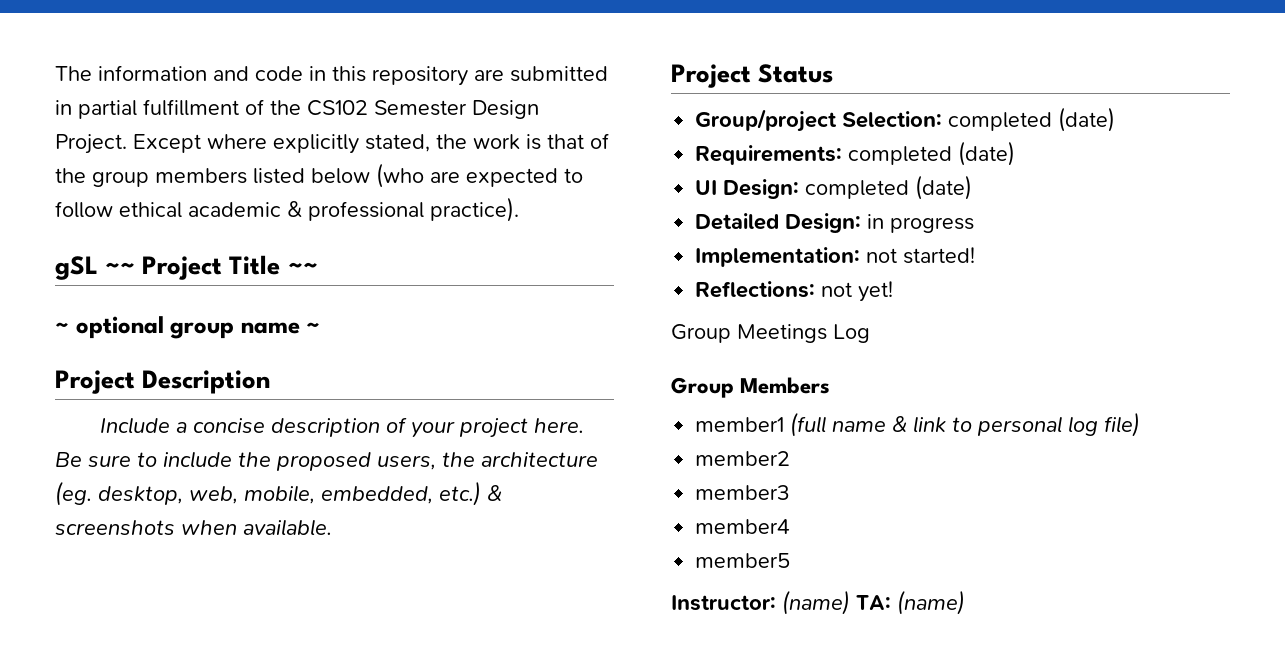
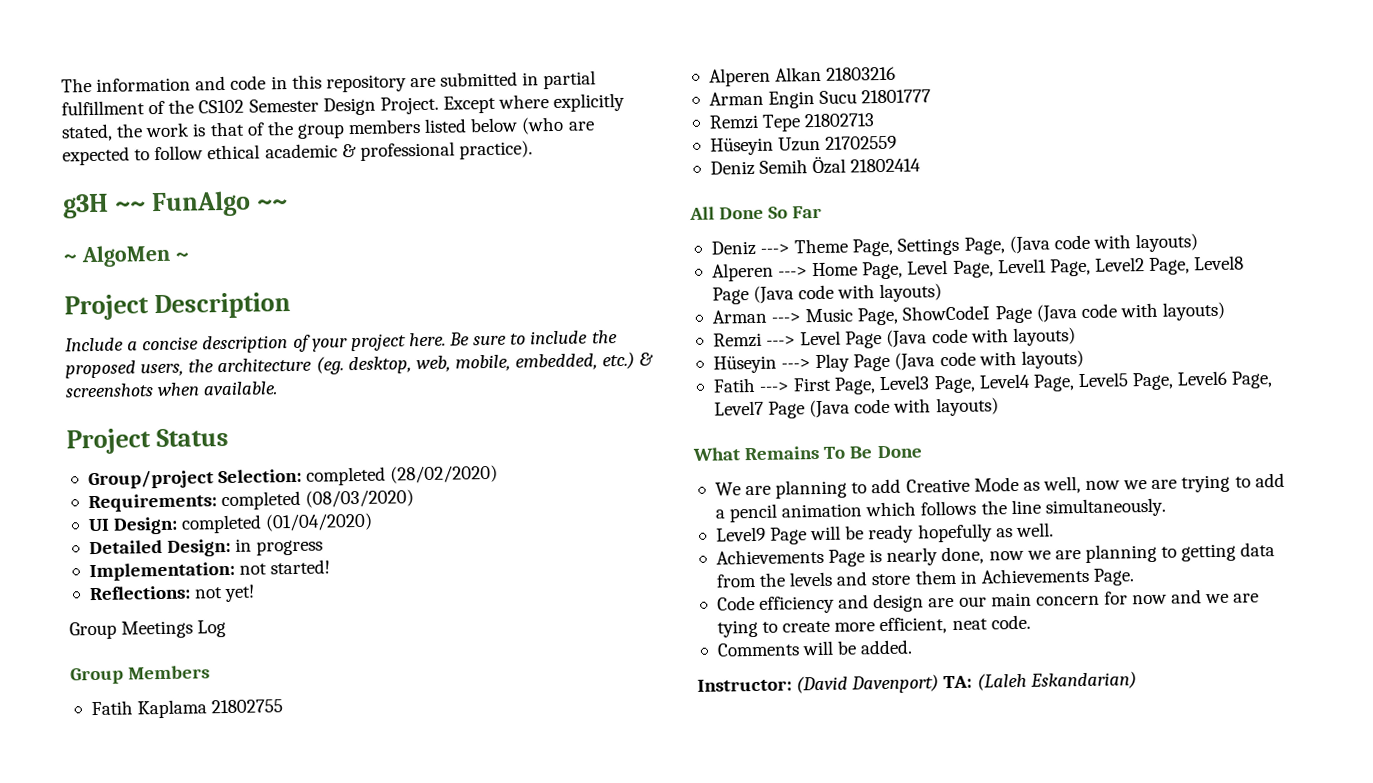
- gSL ~~ Project Title ~~
+ g3H ~~ FunAlgo ~~
- ~ optional group name ~
+ ~ AlgoMen ~
- Group/project Selection: completed (date)
+ Group/project Selection: completed (28/02/2020)
- Requirements: completed (date)
+ Requirements: completed (08/03/2020)
- UI Design: completed (date)
+ UI Design: completed (01/04/2020)
- member1 (full name & link to personal log file)
- member2
- member3
- member4
- member5
- Instructor: (name) TA: (name)
+ Fatih Kaplama 21802755
+ Alperen Alkan 21803216
+ Arman Engin Sucu 21801777
+ Remzi Tepe 21802713
+ Hüseyin Uzun 21702559
+ Deniz Semih Özal 21802414
+ All Done So Far
+ Deniz ---> Theme Page, Settings Page, (Java code with layouts)
+ Alperen ---> Home Page, Level Page, Level1 Page, Level2 Page, Level8 Page (Java code with layouts)
+ Arman ---> Music Page, ShowCodeI Page (Java code with layouts)
+ Remzi ---> Level Page (Java code with layouts)
+ Hüseyin ---> Play Page (Java code with layouts)
+ Fatih ---> First Page, Level3 Page, Level4 Page, Level5 Page, Level6 Page, Level7 Page (Java code with layouts)
+ What Remains To Be Done
+ We are planning to add Creative Mode as well, now we are trying to add a pencil animation which follows the line simultaneously.
+ Level9 Page will be ready hopefully as well.
+ Achievements Page is nearly done, now we are planning to getting data from the levels and store them in Achievements Page.
+ Code efficiency and design are our main concern for now and we are tying to create more efficient, neat code.
+ Comments will be added.
+ Instructor: (David Davenport) TA: (Laleh Eskandarian)

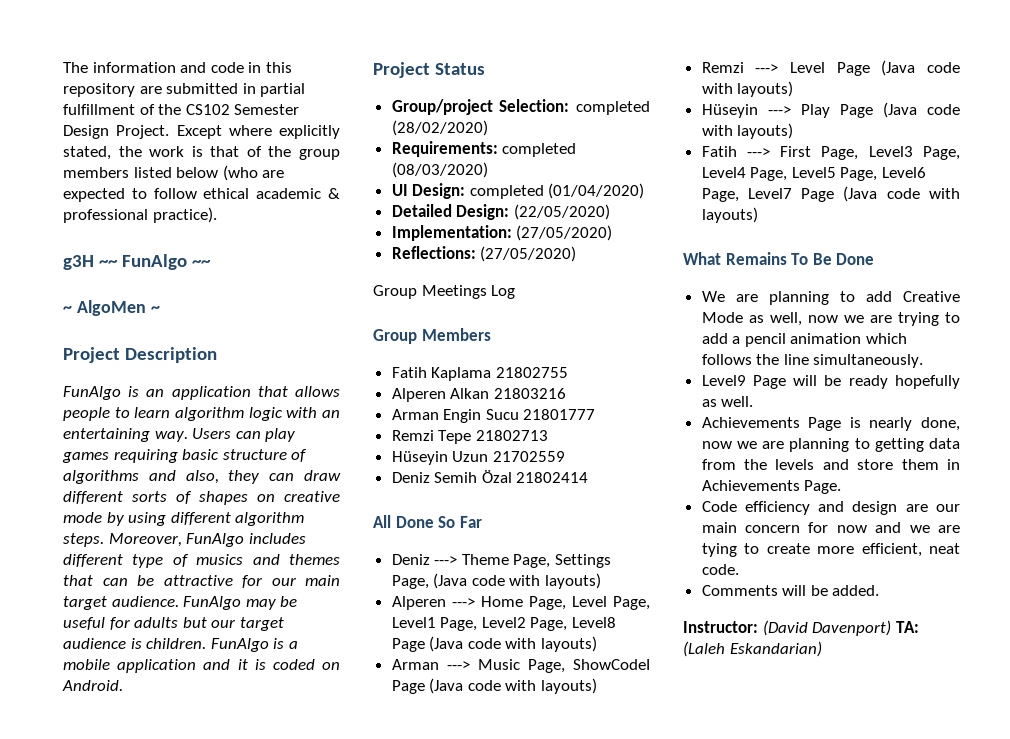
- Include a concise description of your project here. Be sure to include the proposed users, the architecture (eg. desktop, web, mobile, embedded, etc.) & screenshots when available.
+ FunAlgo is an application that allows people to learn algorithm logic with an entertaining way. Users can play games requiring basic structure of algorithms and also, they can draw different sorts of shapes on creative mode by using different algorithm steps. Moreover, FunAlgo includes different type of musics and themes that can be attractive for our main target audience. FunAlgo may be useful for adults but our target audience is children. FunAlgo is a mobile application and it is coded on Android.
- Detailed Design: in progress
+ Detailed Design: (22/05/2020)
- Implementation: not started!
+ Implementation: (27/05/2020)
- Reflections: not yet!
+ Reflections: (27/05/2020)

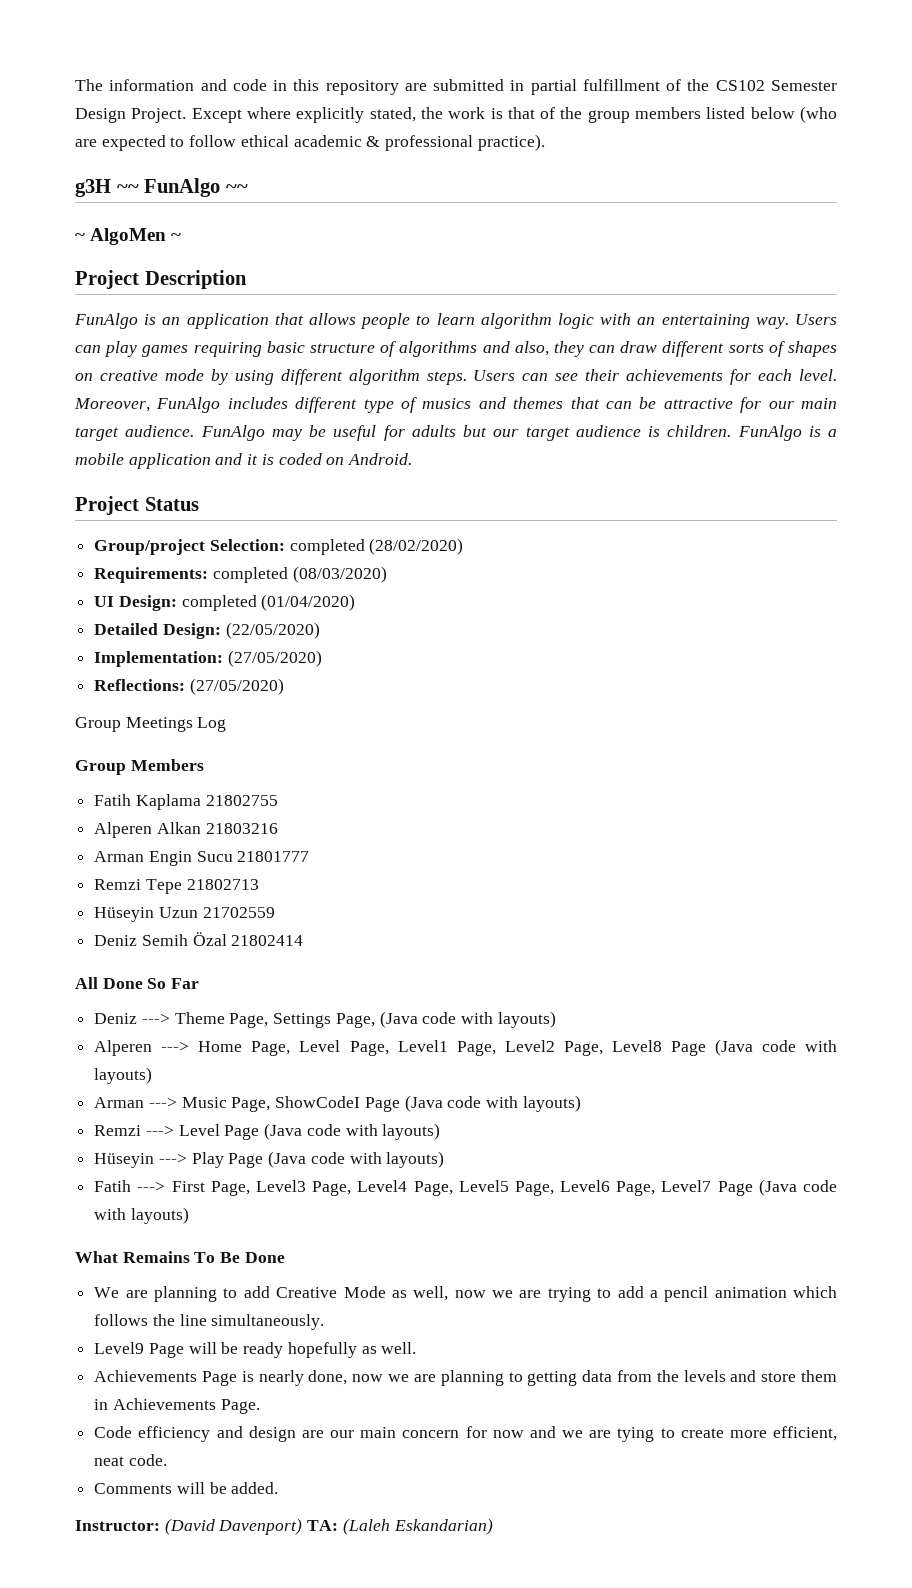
+ Users can see their achievements for each level.

